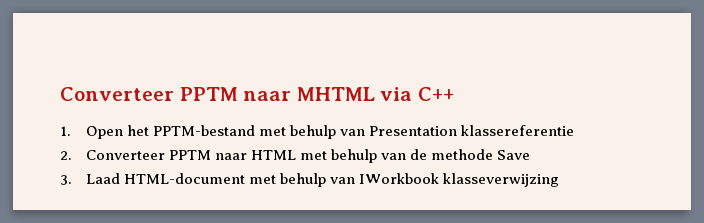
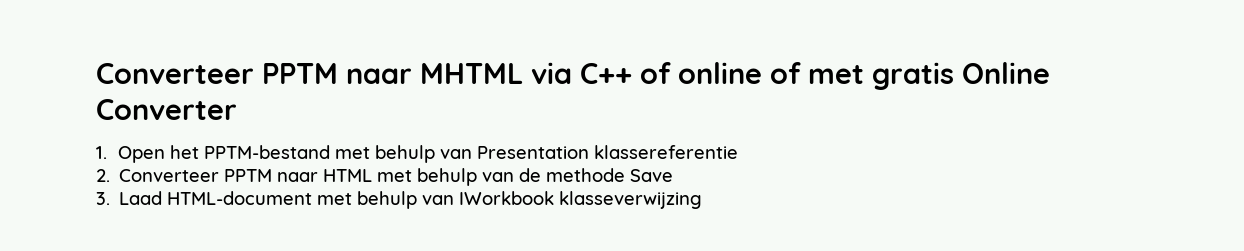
- Converteer PPTM naar MHTML via C++
+ Converteer PPTM naar MHTML via C++ of online of met gratis Online Converter

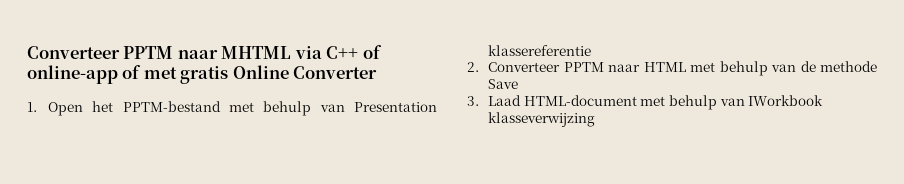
- Converteer PPTM naar MHTML via C++ of online of met gratis Online Converter
+ Converteer PPTM naar MHTML via C++ of online-app of met gratis Online Converter

